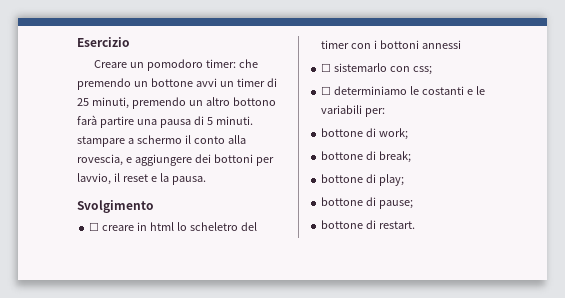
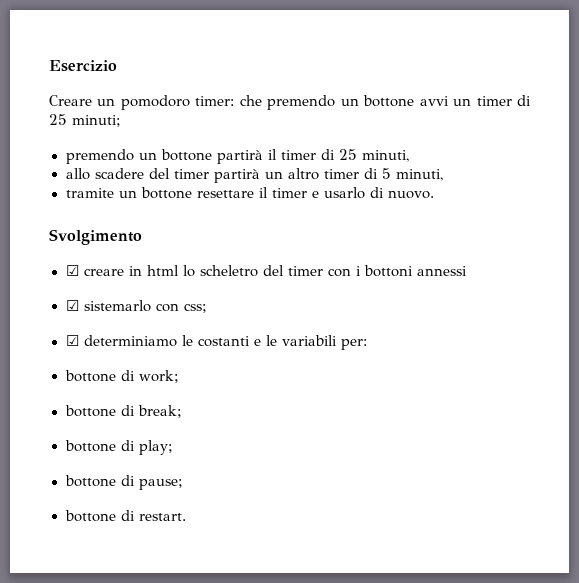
- Creare un pomodoro timer: che premendo un bottone avvi un timer di 25 minuti, premendo un altro bottono farà partire una pausa di 5 minuti. stampare a schermo il conto alla rovescia, e aggiungere dei bottoni per lavvio, il reset e la pausa.
+ Creare un pomodoro timer: che premendo un bottone avvi un timer di 25 minuti;
+ premendo un bottone partirà il timer di 25 minuti,
+ allo scadere del timer partirà un altro timer di 5 minuti,
+ tramite un bottone resettare il timer e usarlo di nuovo.
- ☐ creare in html lo scheletro del timer con i bottoni annessi
+ ☑ creare in html lo scheletro del timer con i bottoni annessi
- ☐ sistemarlo con css;
+ ☑ sistemarlo con css;
- ☐ determiniamo le costanti e le variabili per:
+ ☑ determiniamo le costanti e le variabili per:

